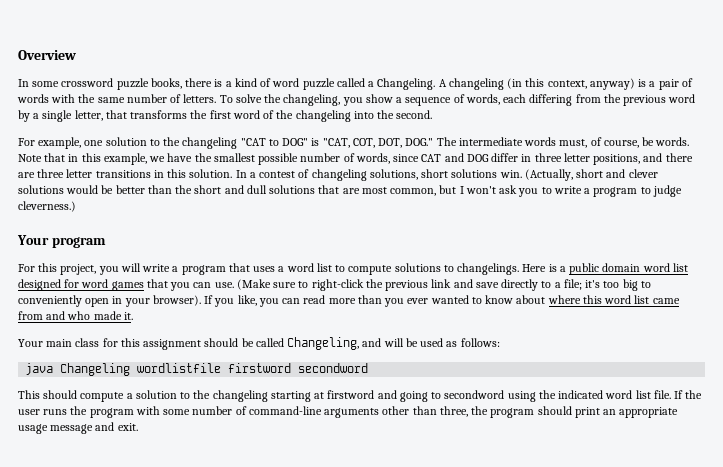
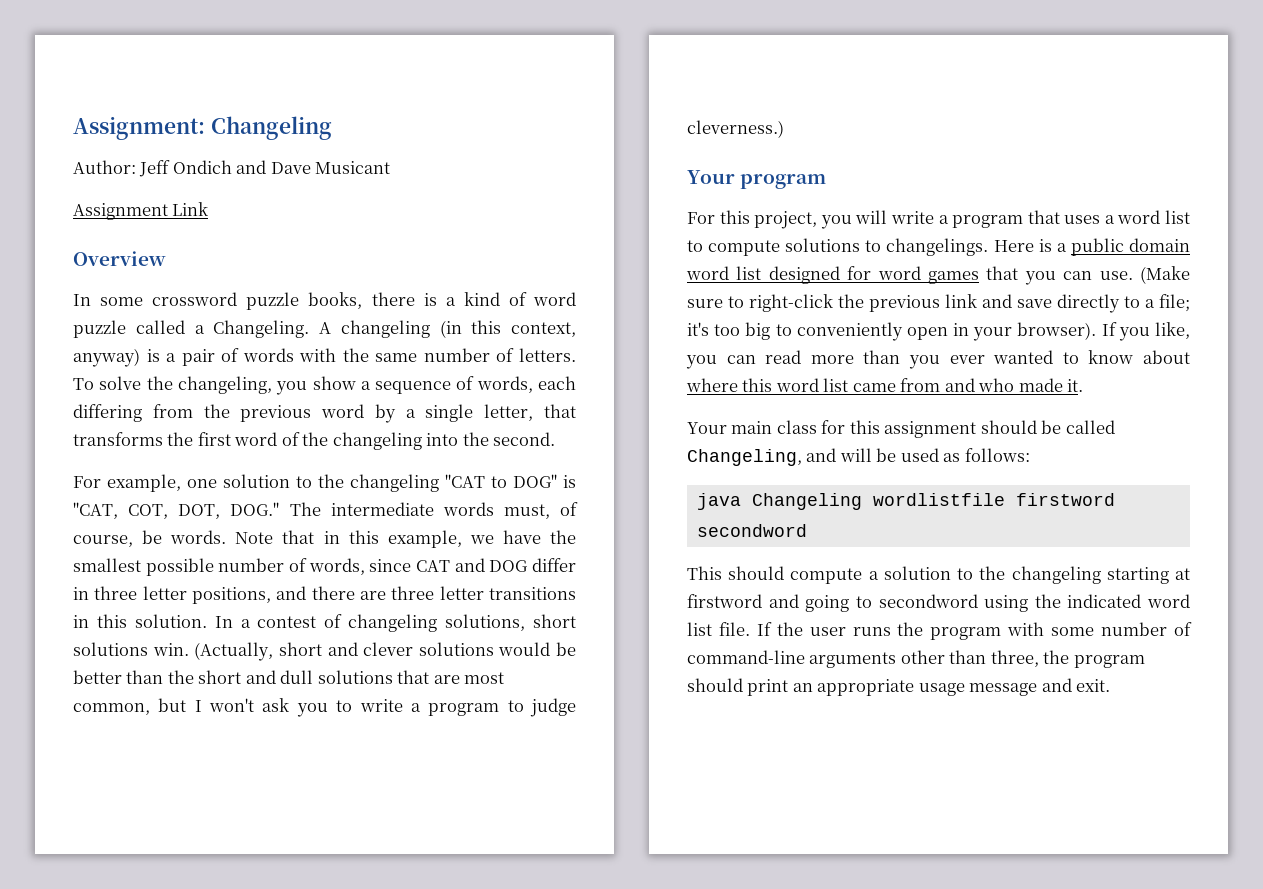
+ Assignment: Changeling
+ Author: Jeff Ondich and Dave Musicant
+ Assignment Link

